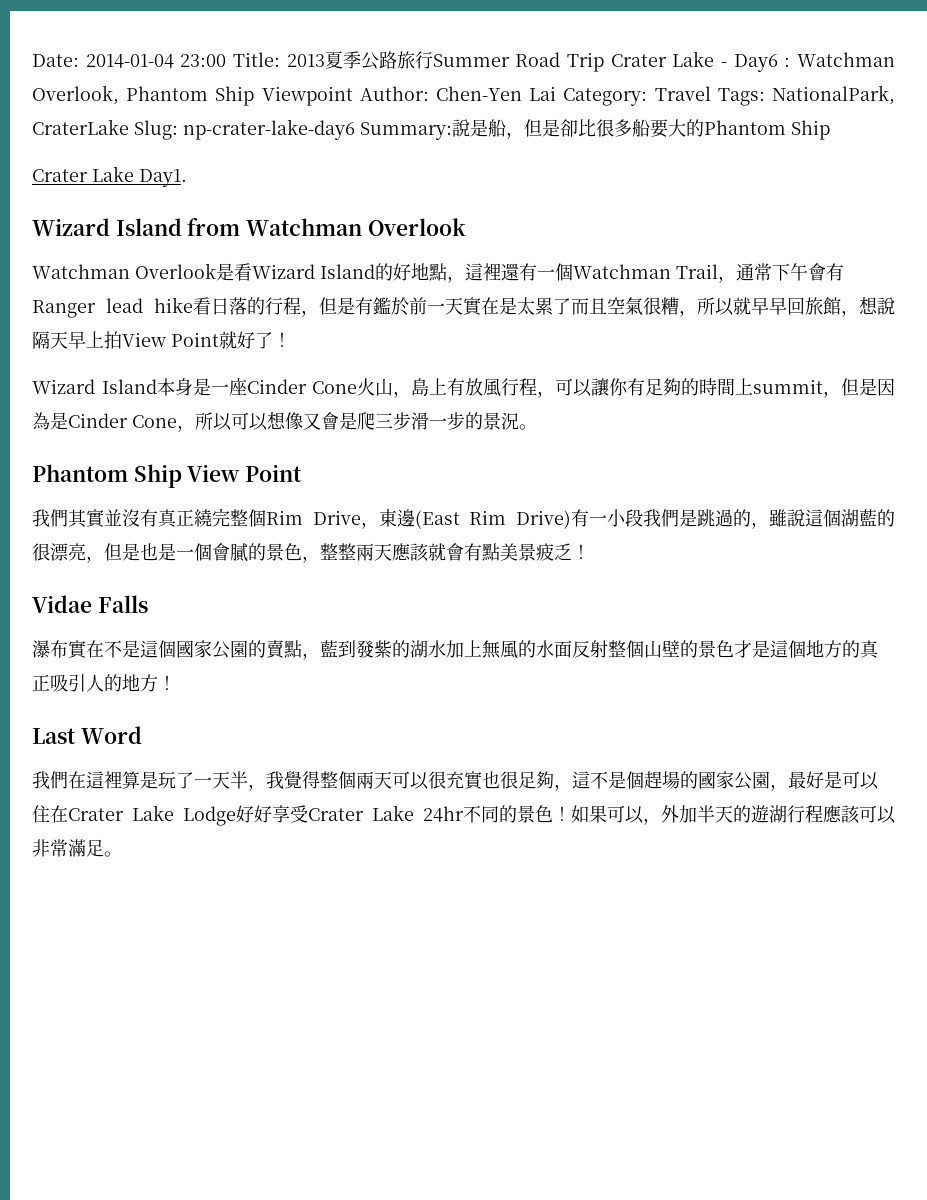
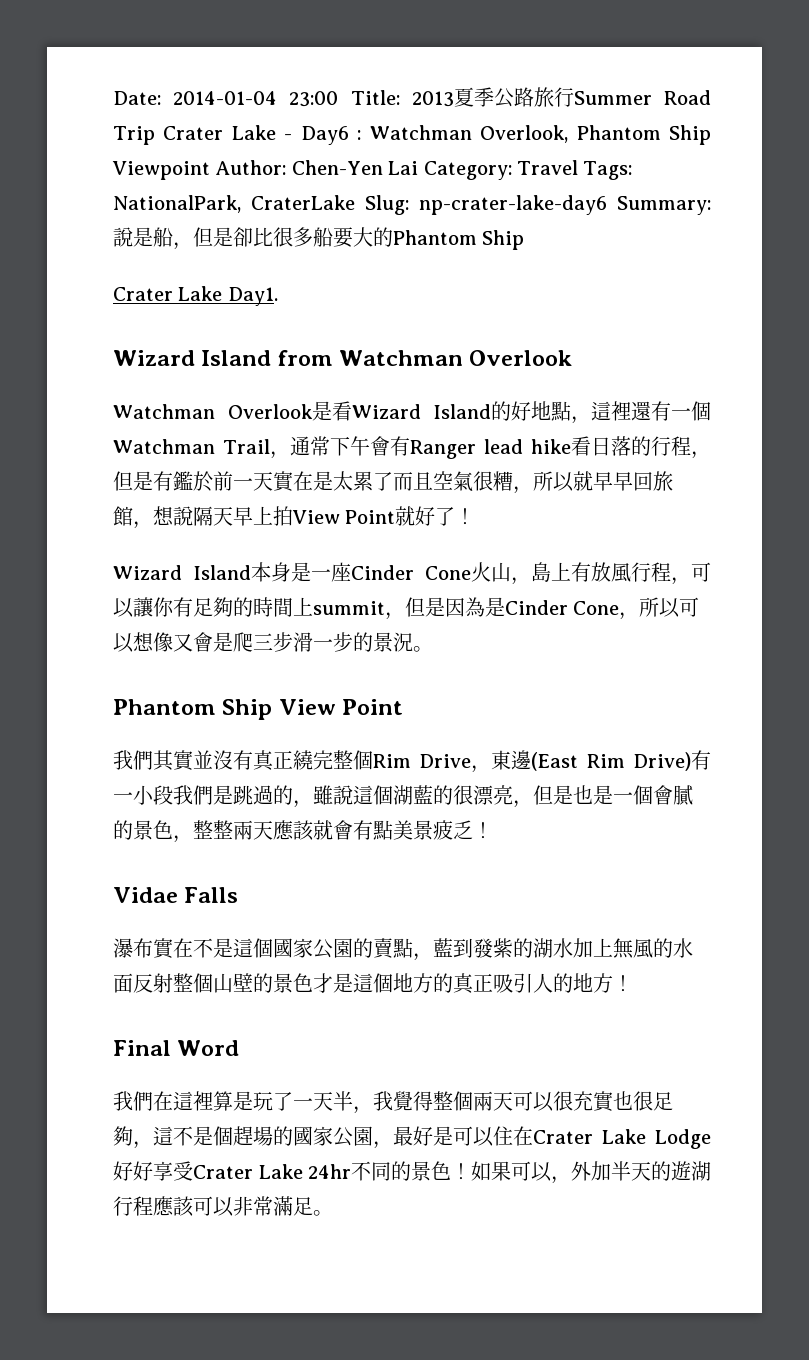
- Last Word
+ Final Word

